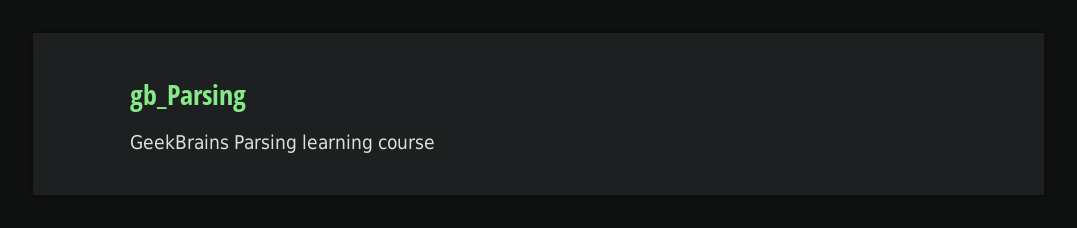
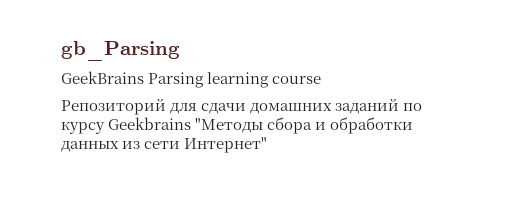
+ Репозиторий для сдачи домашних заданий по курсу Geekbrains "Методы сбора и обработки данных из сети Интернет"

